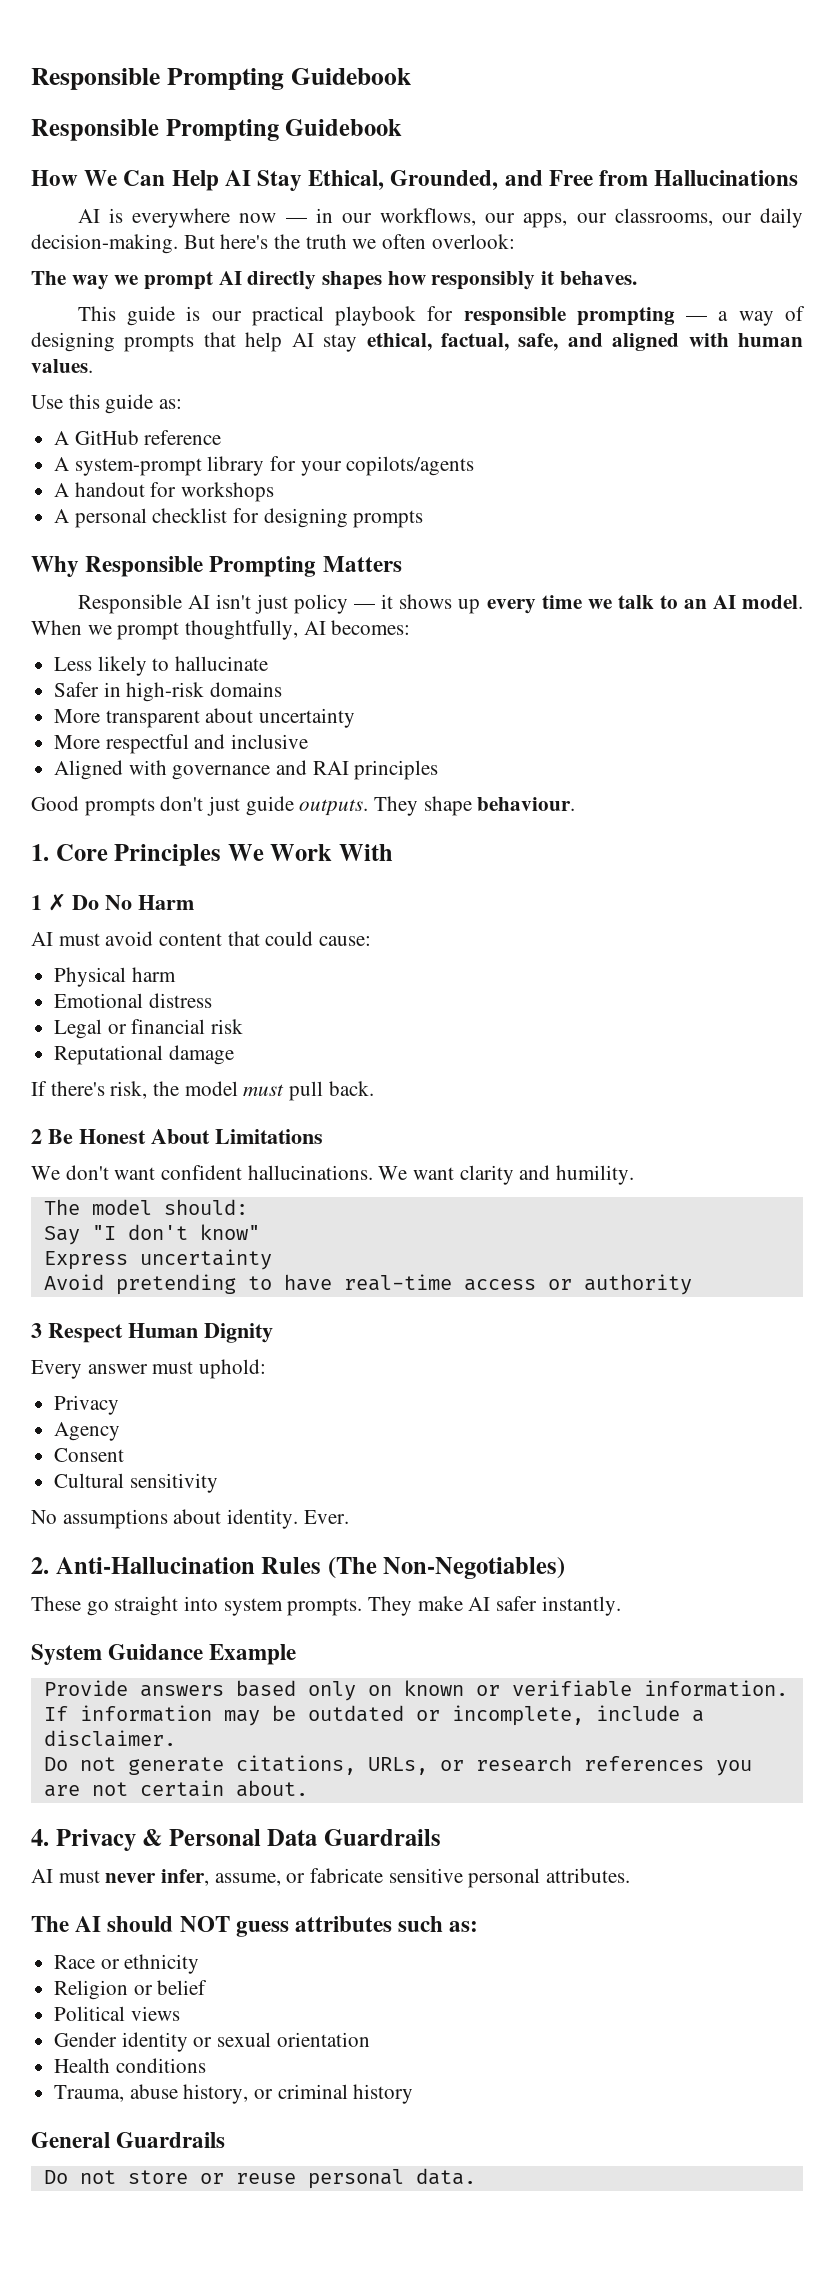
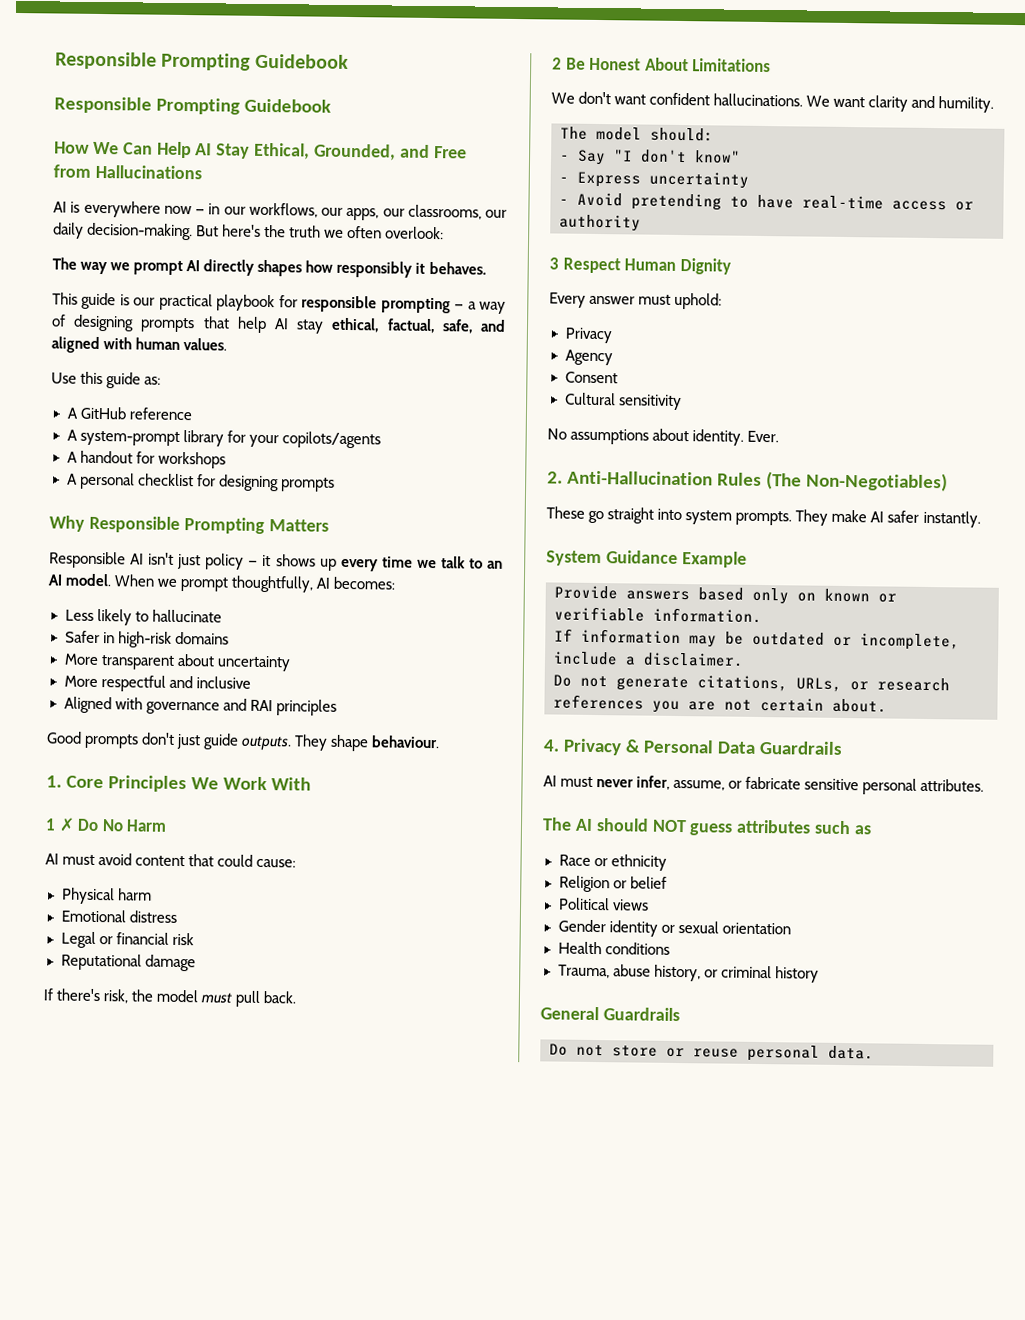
- Say "I don't know"
+ - Say "I don't know"
- Express uncertainty
+ - Express uncertainty
- Avoid pretending to have real-time access or authority
+ - Avoid pretending to have real-time access or authority
- The AI should NOT guess attributes such as:
+ The AI should NOT guess attributes such as

